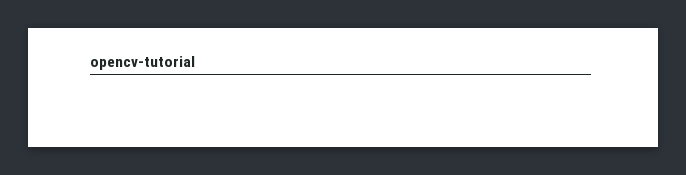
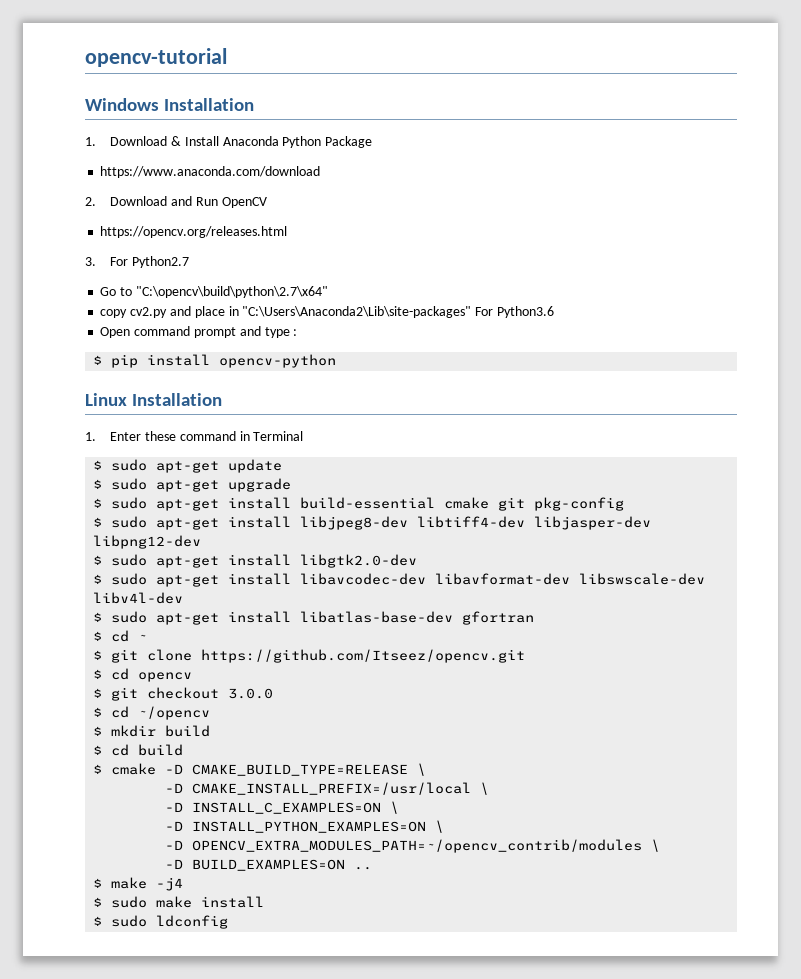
+ Windows Installation
+ 1. Download & Install Anaconda Python Package
+ https://www.anaconda.com/download
+ 2. Download and Run OpenCV
+ https://opencv.org/releases.html
+ 3. For Python2.7
+ Go to "C:\opencv\build\python\2.7\x64"
+ copy cv2.py and place in "C:\Users\Anaconda2\Lib\site-packages" For Python3.6
+ Open command prompt and type :
+ $ pip install opencv-python
+ Linux Installation
+ 1. Enter these command in Terminal
+ $ sudo apt-get update
+ $ sudo apt-get upgrade
+ $ sudo apt-get install build-essential cmake git pkg-config
+ $ sudo apt-get install libjpeg8-dev libtiff4-dev libjasper-dev libpng12-dev
+ $ sudo apt-get install libgtk2.0-dev
+ $ sudo apt-get install libavcodec-dev libavformat-dev libswscale-dev libv4l-dev
+ $ sudo apt-get install libatlas-base-dev gfortran
+ $ cd ~
+ $ git clone https://github.com/Itseez/opencv.git
+ $ cd opencv
+ $ git checkout 3.0.0
+ $ cd ~/opencv
+ $ mkdir build
+ $ cd build
+ $ cmake -D CMAKE_BUILD_TYPE=RELEASE \
+ -D CMAKE_INSTALL_PREFIX=/usr/local \
+ -D INSTALL_C_EXAMPLES=ON \
+ -D INSTALL_PYTHON_EXAMPLES=ON \
+ -D OPENCV_EXTRA_MODULES_PATH=~/opencv_contrib/modules \
+ -D BUILD_EXAMPLES=ON ..
+ $ make -j4
+ $ sudo make install
+ $ sudo ldconfig

